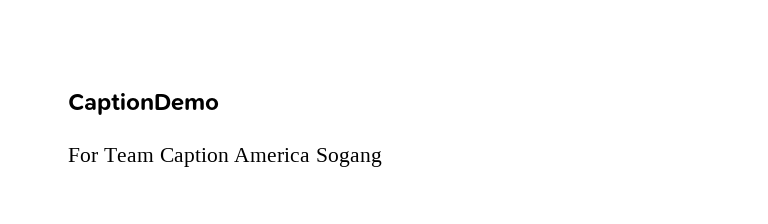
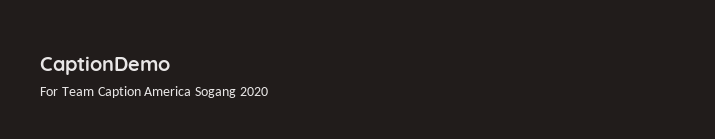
- For Team Caption America Sogang
+ For Team Caption America Sogang 2020

